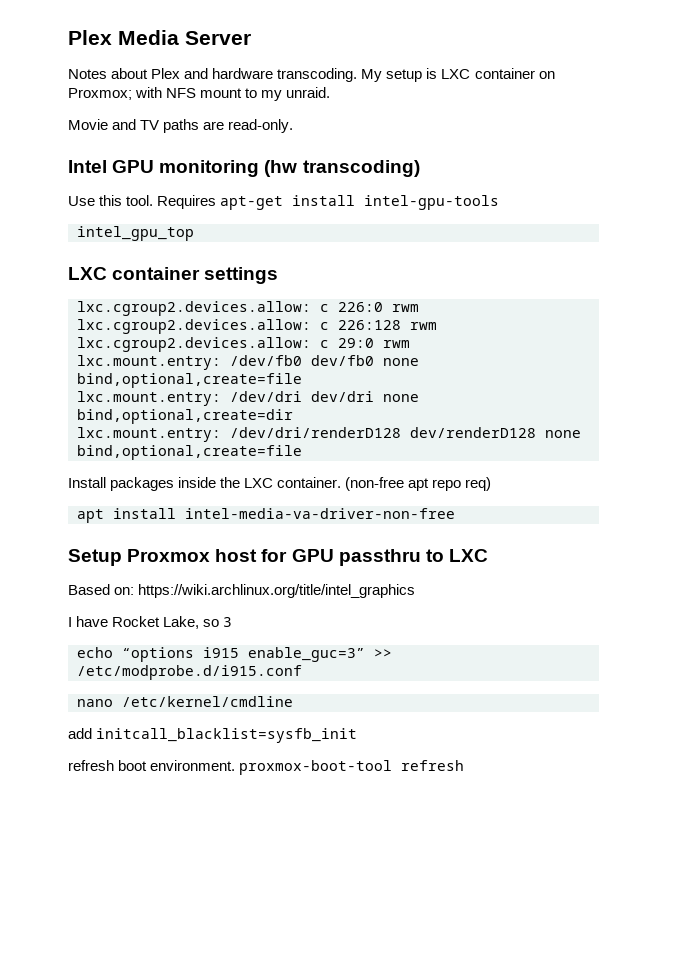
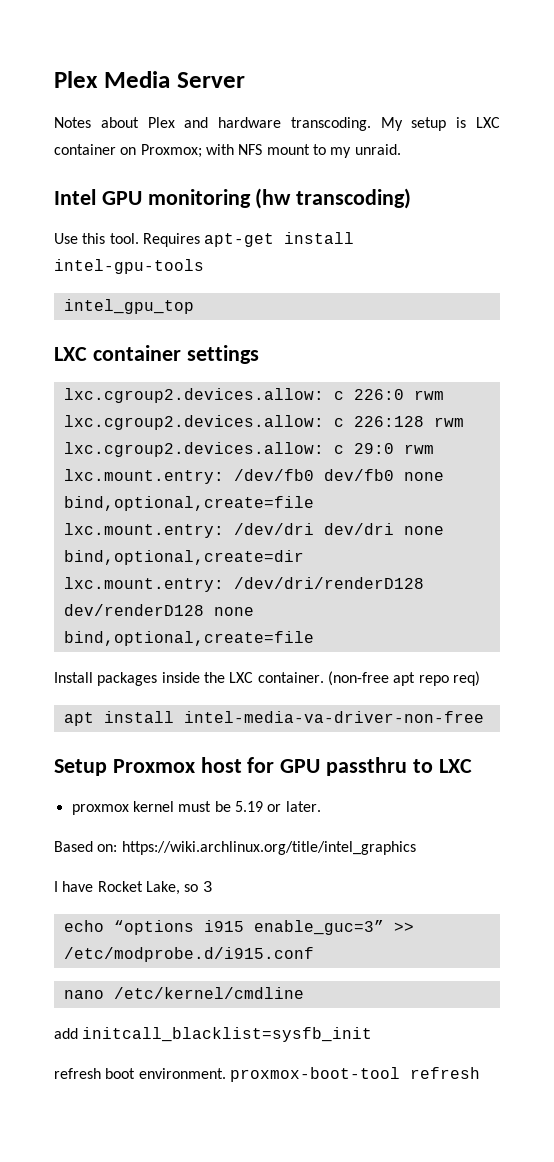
- Movie and TV paths are read-only.
+ proxmox kernel must be 5.19 or later.

